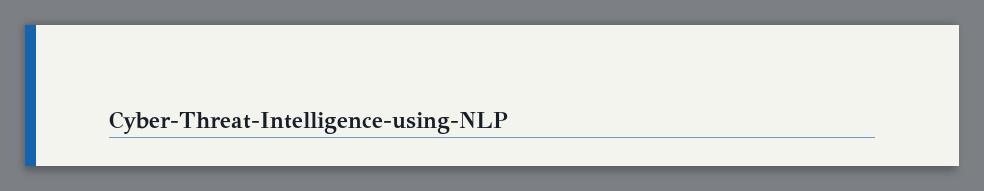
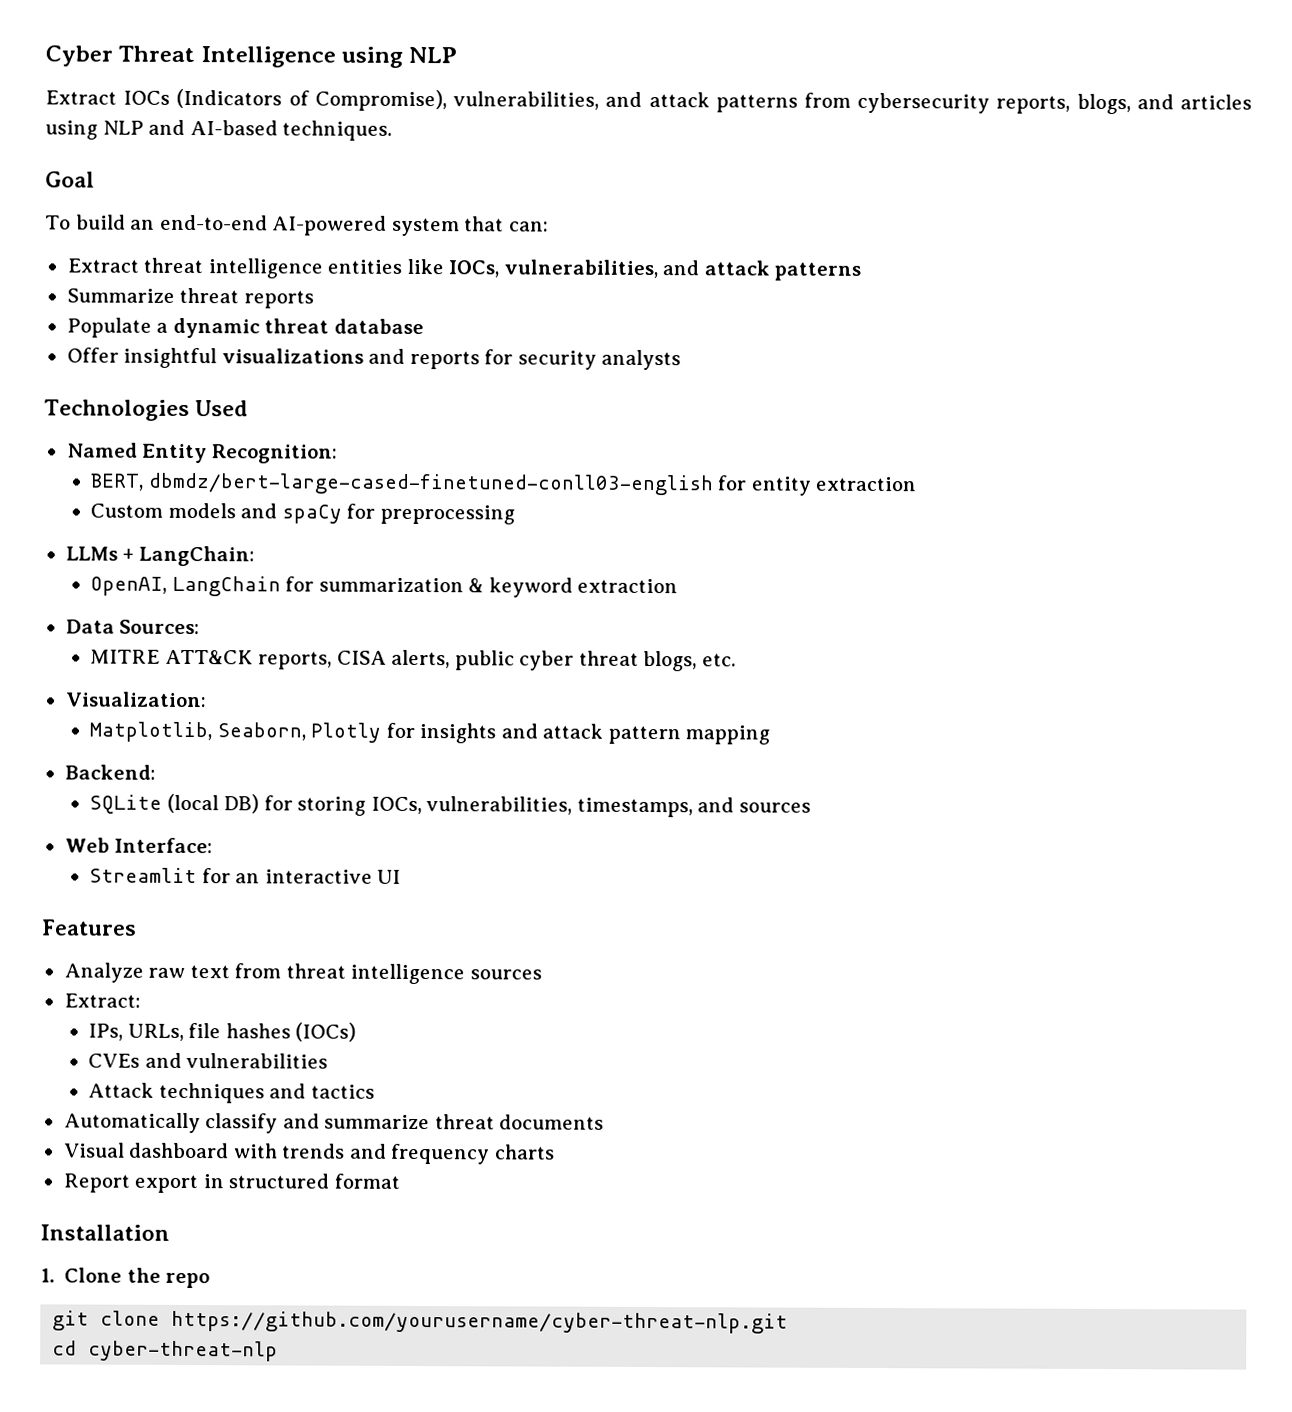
- Cyber-Threat-Intelligence-using-NLP
+ Cyber Threat Intelligence using NLP
+ Extract IOCs (Indicators of Compromise), vulnerabilities, and attack patterns from cybersecurity reports, blogs, and articles using NLP and AI-based techniques.
+ Goal
+ To build an end-to-end AI-powered system that can:
+ Extract threat intelligence entities like IOCs, vulnerabilities, and attack patterns
+ Summarize threat reports
+ Populate a dynamic threat database
+ Offer insightful visualizations and reports for security analysts
+ Technologies Used
+ Named Entity Recognition:
+ BERT, dbmdz/bert-large-cased-finetuned-conll03-english for entity extraction
+ Custom models and spaCy for preprocessing
+ LLMs + LangChain:
+ OpenAI, LangChain for summarization & keyword extraction
+ Data Sources:
+ MITRE ATT&CK reports, CISA alerts, public cyber threat blogs, etc.
+ Visualization:
+ Matplotlib, Seaborn, Plotly for insights and attack pattern mapping
+ Backend:
+ SQLite (local DB) for storing IOCs, vulnerabilities, timestamps, and sources
+ Web Interface:
+ Streamlit for an interactive UI
+ Features
+ Analyze raw text from threat intelligence sources
+ Extract:
+ IPs, URLs, file hashes (IOCs)
+ CVEs and vulnerabilities
+ Attack techniques and tactics
+ Automatically classify and summarize threat documents
+ Visual dashboard with trends and frequency charts
+ Report export in structured format
+ Installation
+ 1. Clone the repo
+ git clone https://github.com/yourusername/cyber-threat-nlp.git
+ cd cyber-threat-nlp

